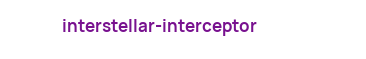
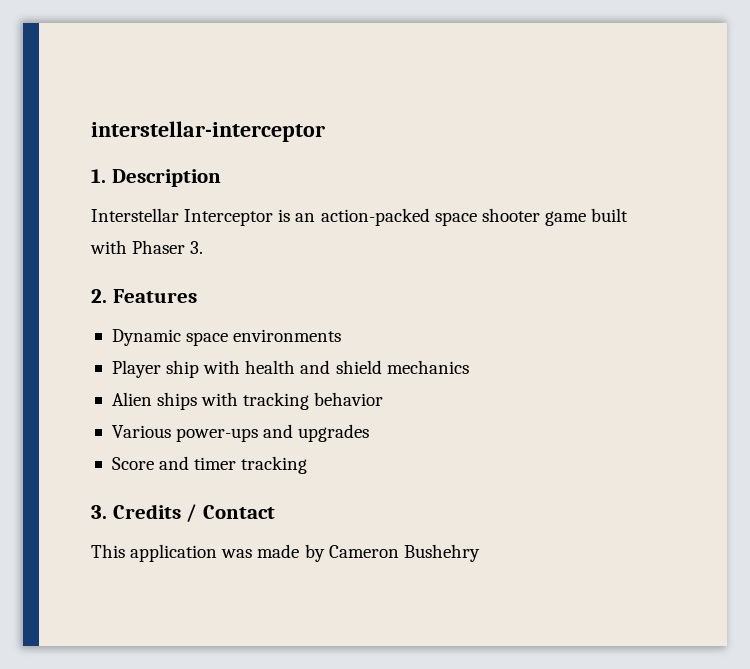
+ 1. Description
+ Interstellar Interceptor is an action-packed space shooter game built with Phaser 3.
+ 2. Features
+ Dynamic space environments
+ Player ship with health and shield mechanics
+ Alien ships with tracking behavior
+ Various power-ups and upgrades
+ Score and timer tracking
+ 3. Credits / Contact
+ This application was made by Cameron Bushehry

